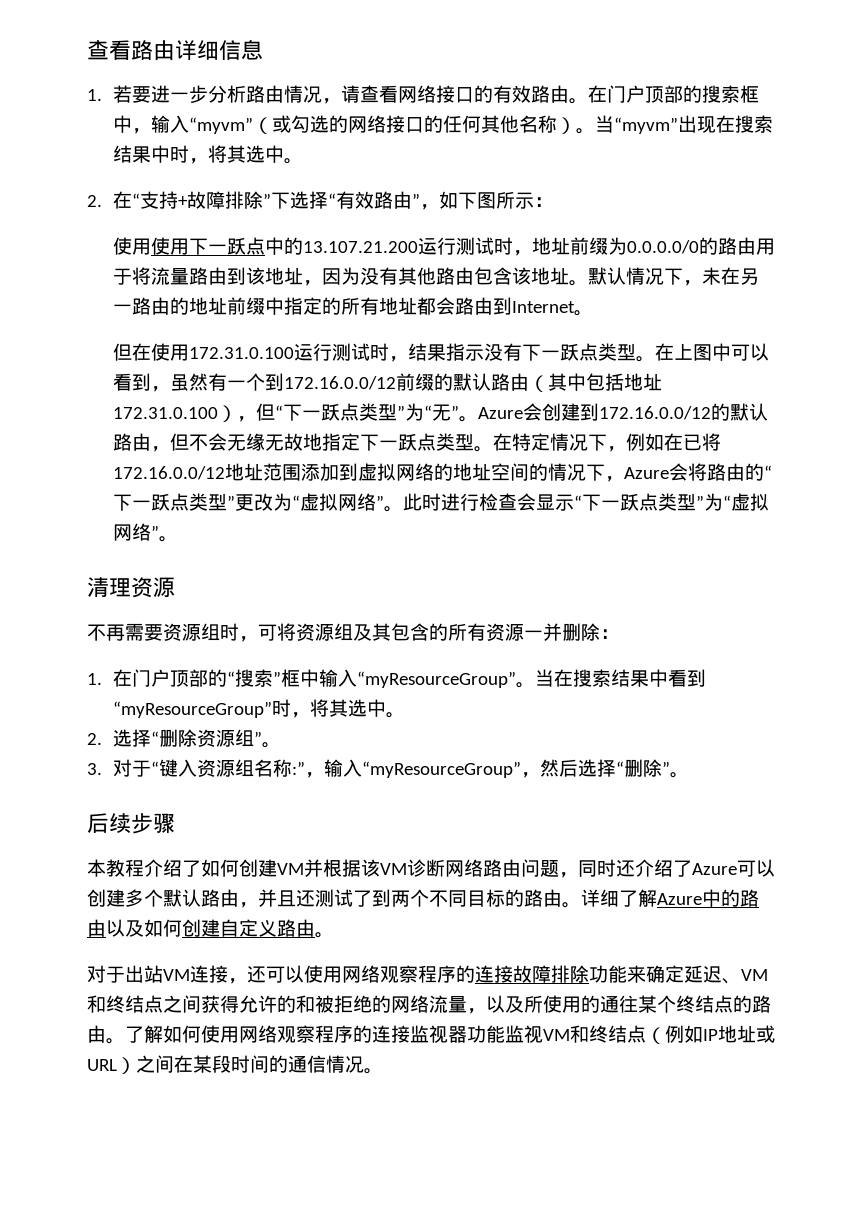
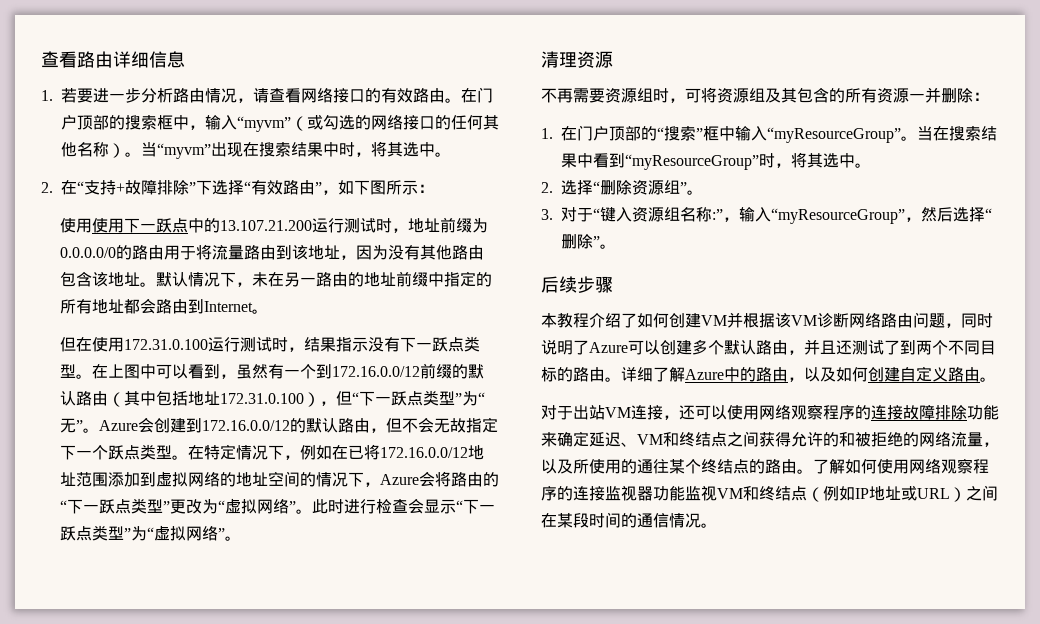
- Azure会创建到172.16.0.0/12的默认路由，但不会无缘无故地指定下一跃点类型。
+ Azure会创建到172.16.0.0/12的默认路由，但不会无故指定下一个跃点类型。
- 本教程介绍了如何创建VM并根据该VM诊断网络路由问题，同时还介绍了Azure可以创建多个默认路由，并且还测试了到两个不同目标的路由。
+ 本教程介绍了如何创建VM并根据该VM诊断网络路由问题，同时说明了Azure可以创建多个默认路由，并且还测试了到两个不同目标的路由。
- 详细了解Azure中的路由以及如何创建自定义路由。
+ 详细了解Azure中的路由，以及如何创建自定义路由。

